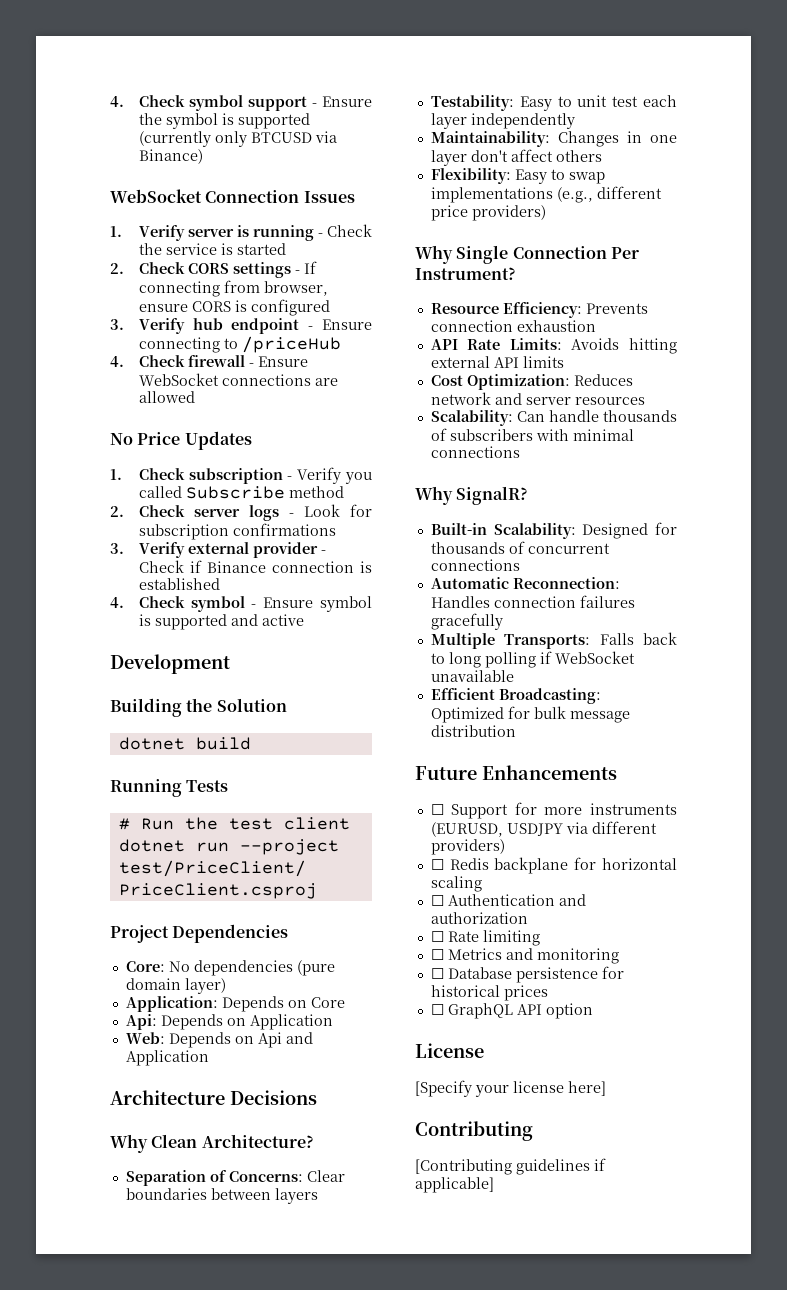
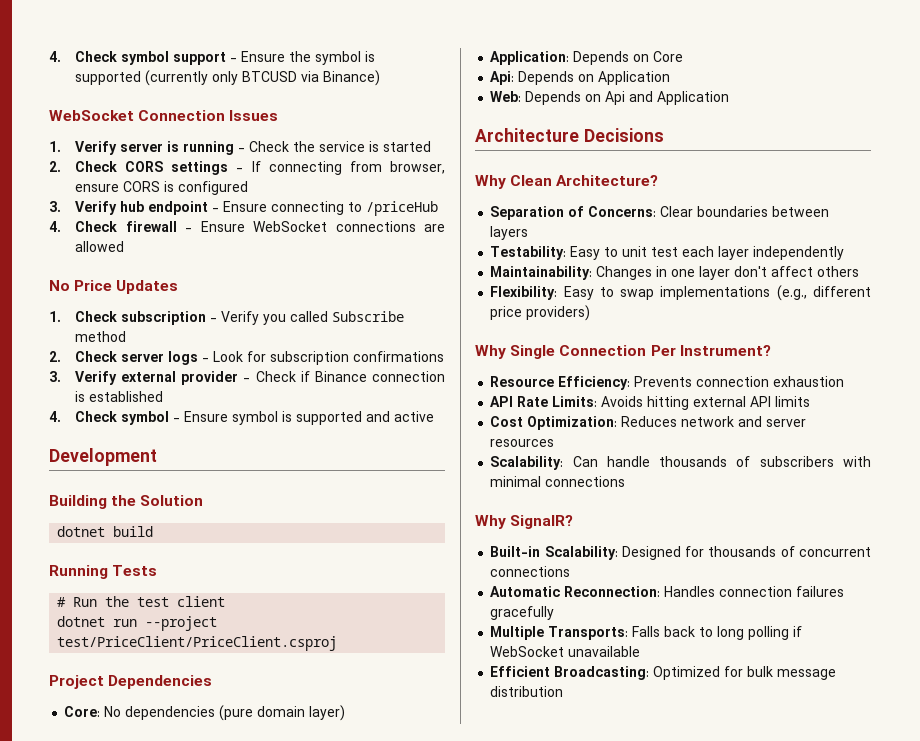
- Future Enhancements
- ☐ Support for more instruments (EURUSD, USDJPY via different providers)
- ☐ Redis backplane for horizontal scaling
- ☐ Authentication and authorization
- ☐ Rate limiting
- ☐ Metrics and monitoring
- ☐ Database persistence for historical prices
- ☐ GraphQL API option
- License
- [Specify your license here]
- Contributing
- [Contributing guidelines if applicable]

